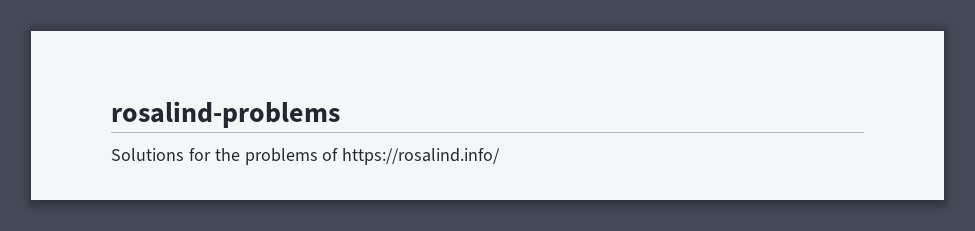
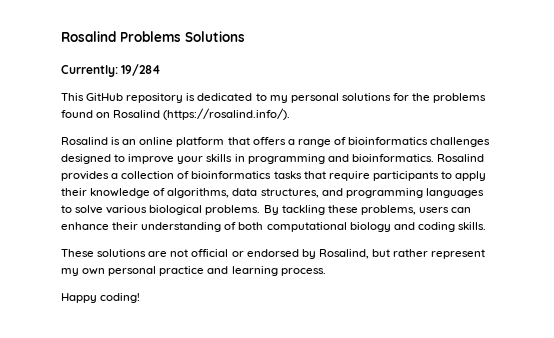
- rosalind-problems
- Solutions for the problems of https://rosalind.info/
+ Rosalind Problems Solutions
+ Currently: 19/284
+ This GitHub repository is dedicated to my personal solutions for the problems found on Rosalind (https://rosalind.info/).
+ Rosalind is an online platform that offers a range of bioinformatics challenges designed to improve your skills in programming and bioinformatics. Rosalind provides a collection of bioinformatics tasks that require participants to apply their knowledge of algorithms, data structures, and programming languages to solve various biological problems. By tackling these problems, users can enhance their understanding of both computational biology and coding skills.
+ These solutions are not official or endorsed by Rosalind, but rather represent my own personal practice and learning process.
+ Happy coding!

